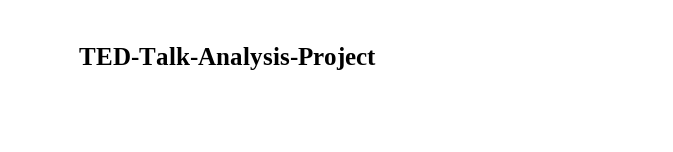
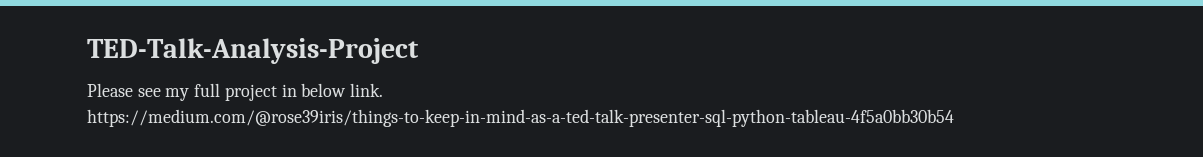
+ Please see my full project in below link. https://medium.com/@rose39iris/things-to-keep-in-mind-as-a-ted-talk-presenter-sql-python-tableau-4f5a0bb30b54

